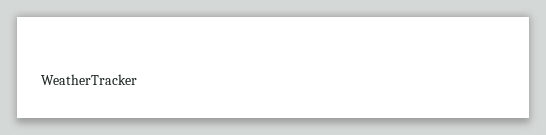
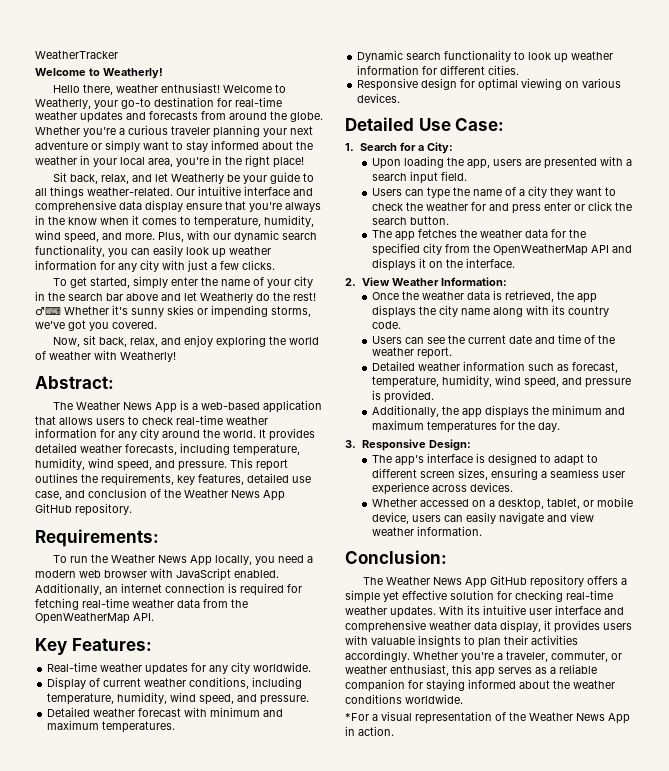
+ Welcome to Weatherly!
+ Hello there, weather enthusiast! Welcome to Weatherly, your go-to destination for real-time weather updates and forecasts from around the globe. Whether you're a curious traveler planning your next adventure or simply want to stay informed about the weather in your local area, you're in the right place!
+ Sit back, relax, and let Weatherly be your guide to all things weather-related. Our intuitive interface and comprehensive data display ensure that you're always in the know when it comes to temperature, humidity, wind speed, and more. Plus, with our dynamic search functionality, you can easily look up weather information for any city with just a few clicks.
+ To get started, simply enter the name of your city in the search bar above and let Weatherly do the rest! ♂⌨ Whether it's sunny skies or impending storms, we've got you covered.
+ Now, sit back, relax, and enjoy exploring the world of weather with Weatherly!
+ Abstract:
+ The Weather News App is a web-based application that allows users to check real-time weather information for any city around the world. It provides detailed weather forecasts, including temperature, humidity, wind speed, and pressure. This report outlines the requirements, key features, detailed use case, and conclusion of the Weather News App GitHub repository.
+ Requirements:
+ To run the Weather News App locally, you need a modern web browser with JavaScript enabled. Additionally, an internet connection is required for fetching real-time weather data from the OpenWeatherMap API.
+ Key Features:
+ Real-time weather updates for any city worldwide.
+ Display of current weather conditions, including temperature, humidity, wind speed, and pressure.
+ Detailed weather forecast with minimum and maximum temperatures.
+ Dynamic search functionality to look up weather information for different cities.
+ Responsive design for optimal viewing on various devices.
+ Detailed Use Case:
+ 1. Search for a City:
+ Upon loading the app, users are presented with a search input field.
+ Users can type the name of a city they want to check the weather for and press enter or click the search button.
+ The app fetches the weather data for the specified city from the OpenWeatherMap API and displays it on the interface.
+ 2. View Weather Information:
+ Once the weather data is retrieved, the app displays the city name along with its country code.
+ Users can see the current date and time of the weather report.
+ Detailed weather information such as forecast, temperature, humidity, wind speed, and pressure is provided.
+ Additionally, the app displays the minimum and maximum temperatures for the day.
+ 3. Responsive Design:
+ The app's interface is designed to adapt to different screen sizes, ensuring a seamless user experience across devices.
+ Whether accessed on a desktop, tablet, or mobile device, users can easily navigate and view weather information.
+ Conclusion:
+ The Weather News App GitHub repository offers a simple yet effective solution for checking real-time weather updates. With its intuitive user interface and comprehensive weather data display, it provides users with valuable insights to plan their activities accordingly. Whether you're a traveler, commuter, or weather enthusiast, this app serves as a reliable companion for staying informed about the weather conditions worldwide.
+ *For a visual representation of the Weather News App in action.

